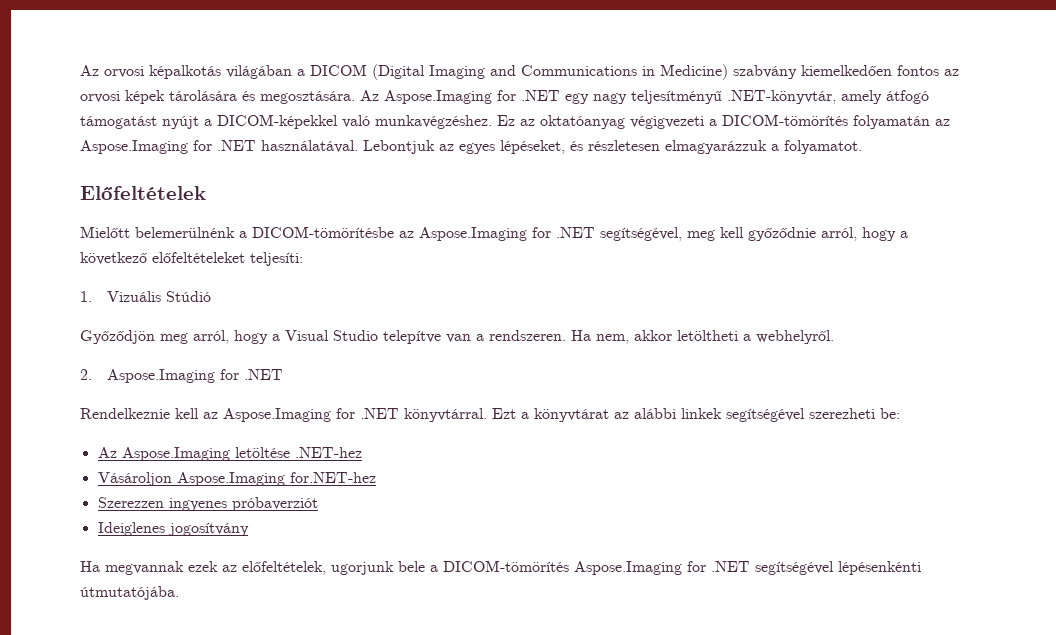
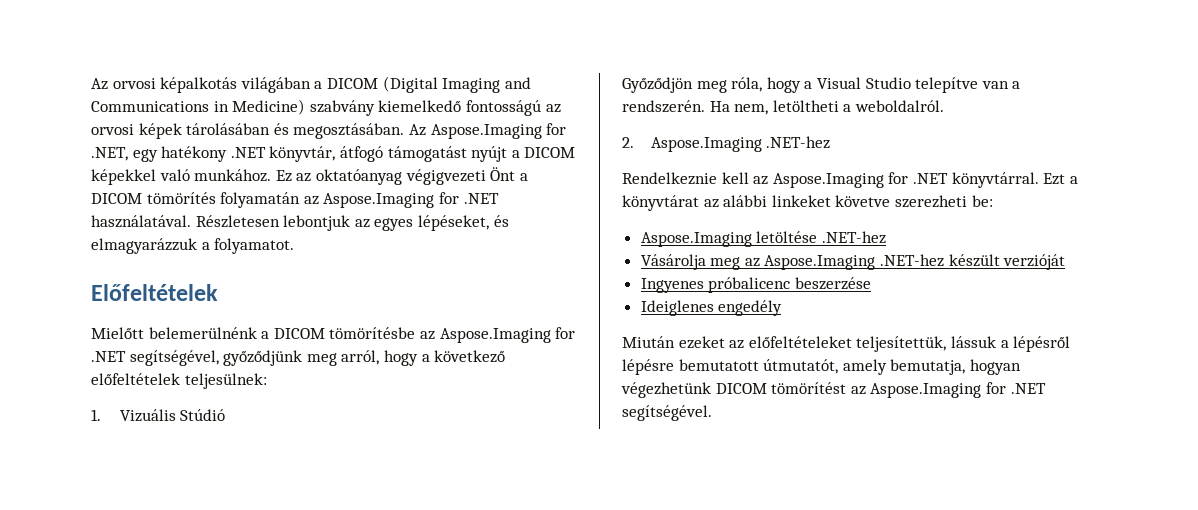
- Az orvosi képalkotás világában a DICOM (Digital Imaging and Communications in Medicine) szabvány kiemelkedően fontos az orvosi képek tárolására és megosztására. Az Aspose.Imaging for .NET egy nagy teljesítményű .NET-könyvtár, amely átfogó támogatást nyújt a DICOM-képekkel való munkavégzéshez. Ez az oktatóanyag végigvezeti a DICOM-tömörítés folyamatán az Aspose.Imaging for .NET használatával.
+ Az orvosi képalkotás világában a DICOM (Digital Imaging and Communications in Medicine) szabvány kiemelkedő fontosságú az orvosi képek tárolásában és megosztásában. Az Aspose.Imaging for .NET, egy hatékony .NET könyvtár, átfogó támogatást nyújt a DICOM képekkel való munkához. Ez az oktatóanyag végigvezeti Önt a DICOM tömörítés folyamatán az Aspose.Imaging for .NET használatával.
- Lebontjuk az egyes lépéseket, és részletesen elmagyarázzuk a folyamatot.
+ Részletesen lebontjuk az egyes lépéseket, és elmagyarázzuk a folyamatot.
- Mielőtt belemerülnénk a DICOM-tömörítésbe az Aspose.Imaging for .NET segítségével, meg kell győződnie arról, hogy a következő előfeltételeket teljesíti:
+ Mielőtt belemerülnénk a DICOM tömörítésbe az Aspose.Imaging for .NET segítségével, győződjünk meg arról, hogy a következő előfeltételek teljesülnek:
- Győződjön meg arról, hogy a Visual Studio telepítve van a rendszeren.
+ Győződjön meg róla, hogy a Visual Studio telepítve van a rendszerén.
- Ha nem, akkor letöltheti a webhelyről.
+ Ha nem, letöltheti a weboldalról.
- 2. Aspose.Imaging for .NET
+ 2. Aspose.Imaging .NET-hez
- Ezt a könyvtárat az alábbi linkek segítségével szerezheti be:
+ Ezt a könyvtárat az alábbi linkeket követve szerezheti be:
- Az Aspose.Imaging letöltése .NET-hez
+ Aspose.Imaging letöltése .NET-hez
- Vásároljon Aspose.Imaging for.NET-hez
- Szerezzen ingyenes próbaverziót
- Ideiglenes jogosítvány
- Ha megvannak ezek az előfeltételek, ugorjunk bele a DICOM-tömörítés Aspose.Imaging for .NET segítségével lépésenkénti útmutatójába.
+ Vásárolja meg az Aspose.Imaging .NET-hez készült verzióját
+ Ingyenes próbalicenc beszerzése
+ Ideiglenes engedély
+ Miután ezeket az előfeltételeket teljesítettük, lássuk a lépésről lépésre bemutatott útmutatót, amely bemutatja, hogyan végezhetünk DICOM tömörítést az Aspose.Imaging for .NET segítségével.

